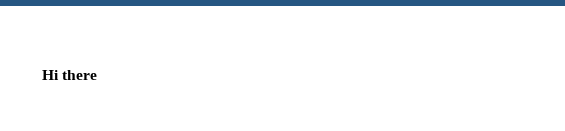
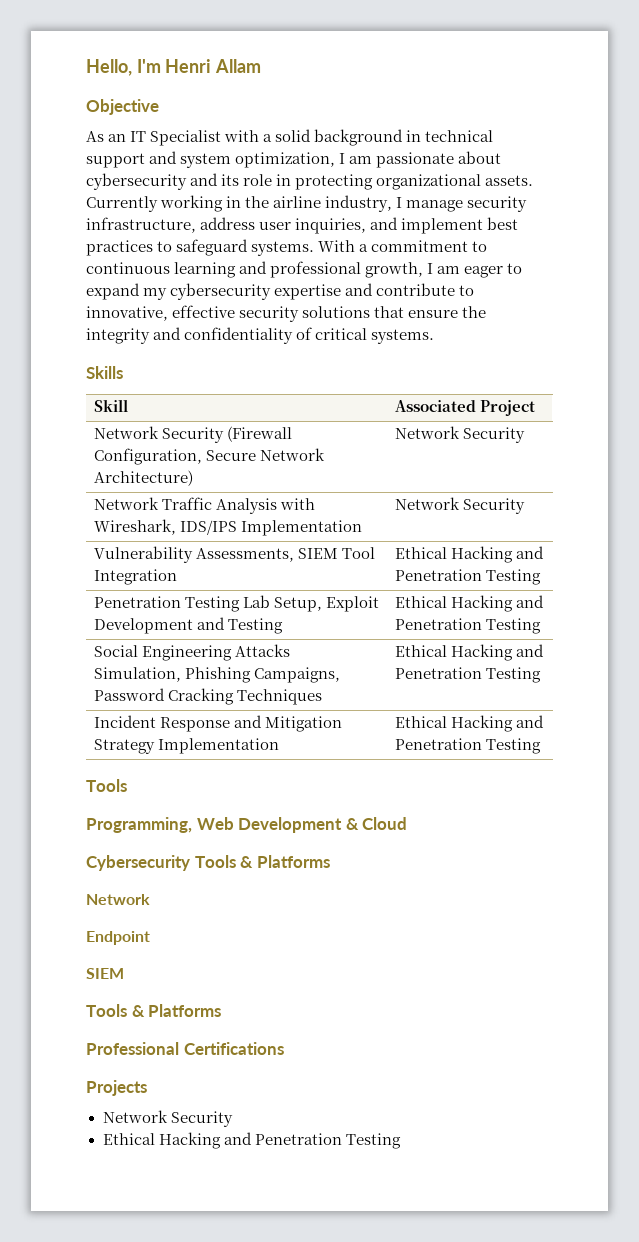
- Hi there
+ Hello, I'm Henri Allam
+ Objective
+ As an IT Specialist with a solid background in technical support and system optimization, I am passionate about cybersecurity and its role in protecting organizational assets. Currently working in the airline industry, I manage security infrastructure, address user inquiries, and implement best practices to safeguard systems. With a commitment to continuous learning and professional growth, I am eager to expand my cybersecurity expertise and contribute to innovative, effective security solutions that ensure the integrity and confidentiality of critical systems.
+ Skills
+ Skill | Associated Project
+ Network Security (Firewall Configuration, Secure Network Architecture) | Network Security
+ Network Traffic Analysis with Wireshark, IDS/IPS Implementation | Network Security
+ Vulnerability Assessments, SIEM Tool Integration | Ethical Hacking and Penetration Testing
+ Penetration Testing Lab Setup, Exploit Development and Testing | Ethical Hacking and Penetration Testing
+ Social Engineering Attacks Simulation, Phishing Campaigns, Password Cracking Techniques | Ethical Hacking and Penetration Testing
+ Incident Response and Mitigation Strategy Implementation | Ethical Hacking and Penetration Testing
+ Tools
+ Programming, Web Development & Cloud
+ Cybersecurity Tools & Platforms
+ Network
+ Endpoint
+ SIEM
+ Tools & Platforms
+ Professional Certifications
+ Projects
+ Network Security
+ Ethical Hacking and Penetration Testing

